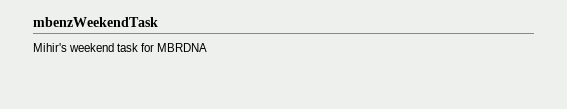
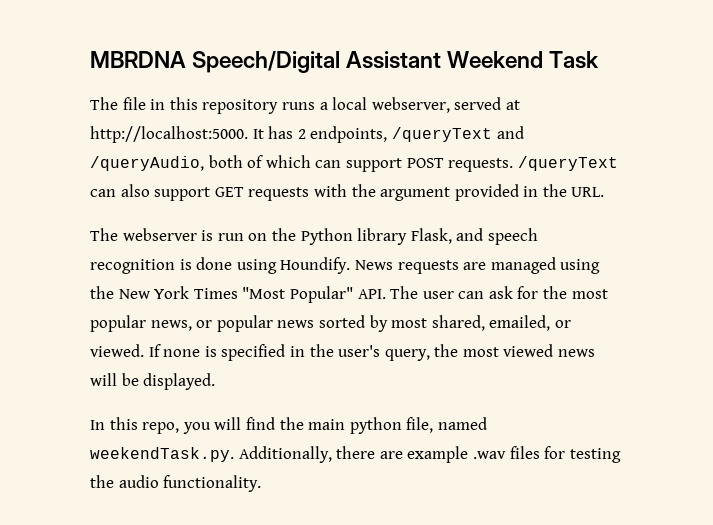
- mbenzWeekendTask
- Mihir's weekend task for MBRDNA
+ MBRDNA Speech/Digital Assistant Weekend Task
+ The file in this repository runs a local webserver, served at http://localhost:5000. It has 2 endpoints, /queryText and /queryAudio, both of which can support POST requests. /queryText can also support GET requests with the argument provided in the URL.
+ The webserver is run on the Python library Flask, and speech recognition is done using Houndify. News requests are managed using the New York Times "Most Popular" API. The user can ask for the most popular news, or popular news sorted by most shared, emailed, or viewed. If none is specified in the user's query, the most viewed news will be displayed.
+ In this repo, you will find the main python file, named weekendTask.py. Additionally, there are example .wav files for testing the audio functionality.

